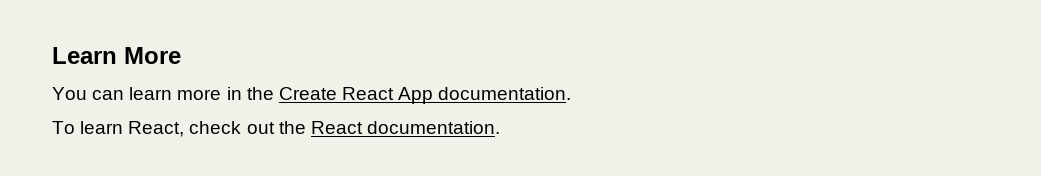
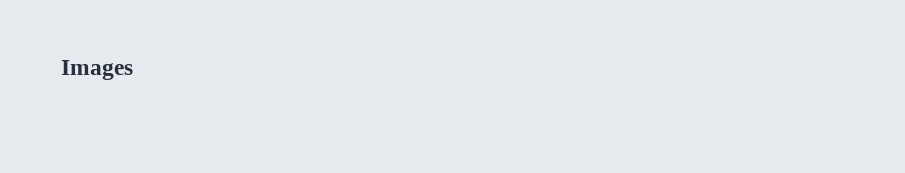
- Learn More
- You can learn more in the Create React App documentation.
- To learn React, check out the React documentation.
+ Images

